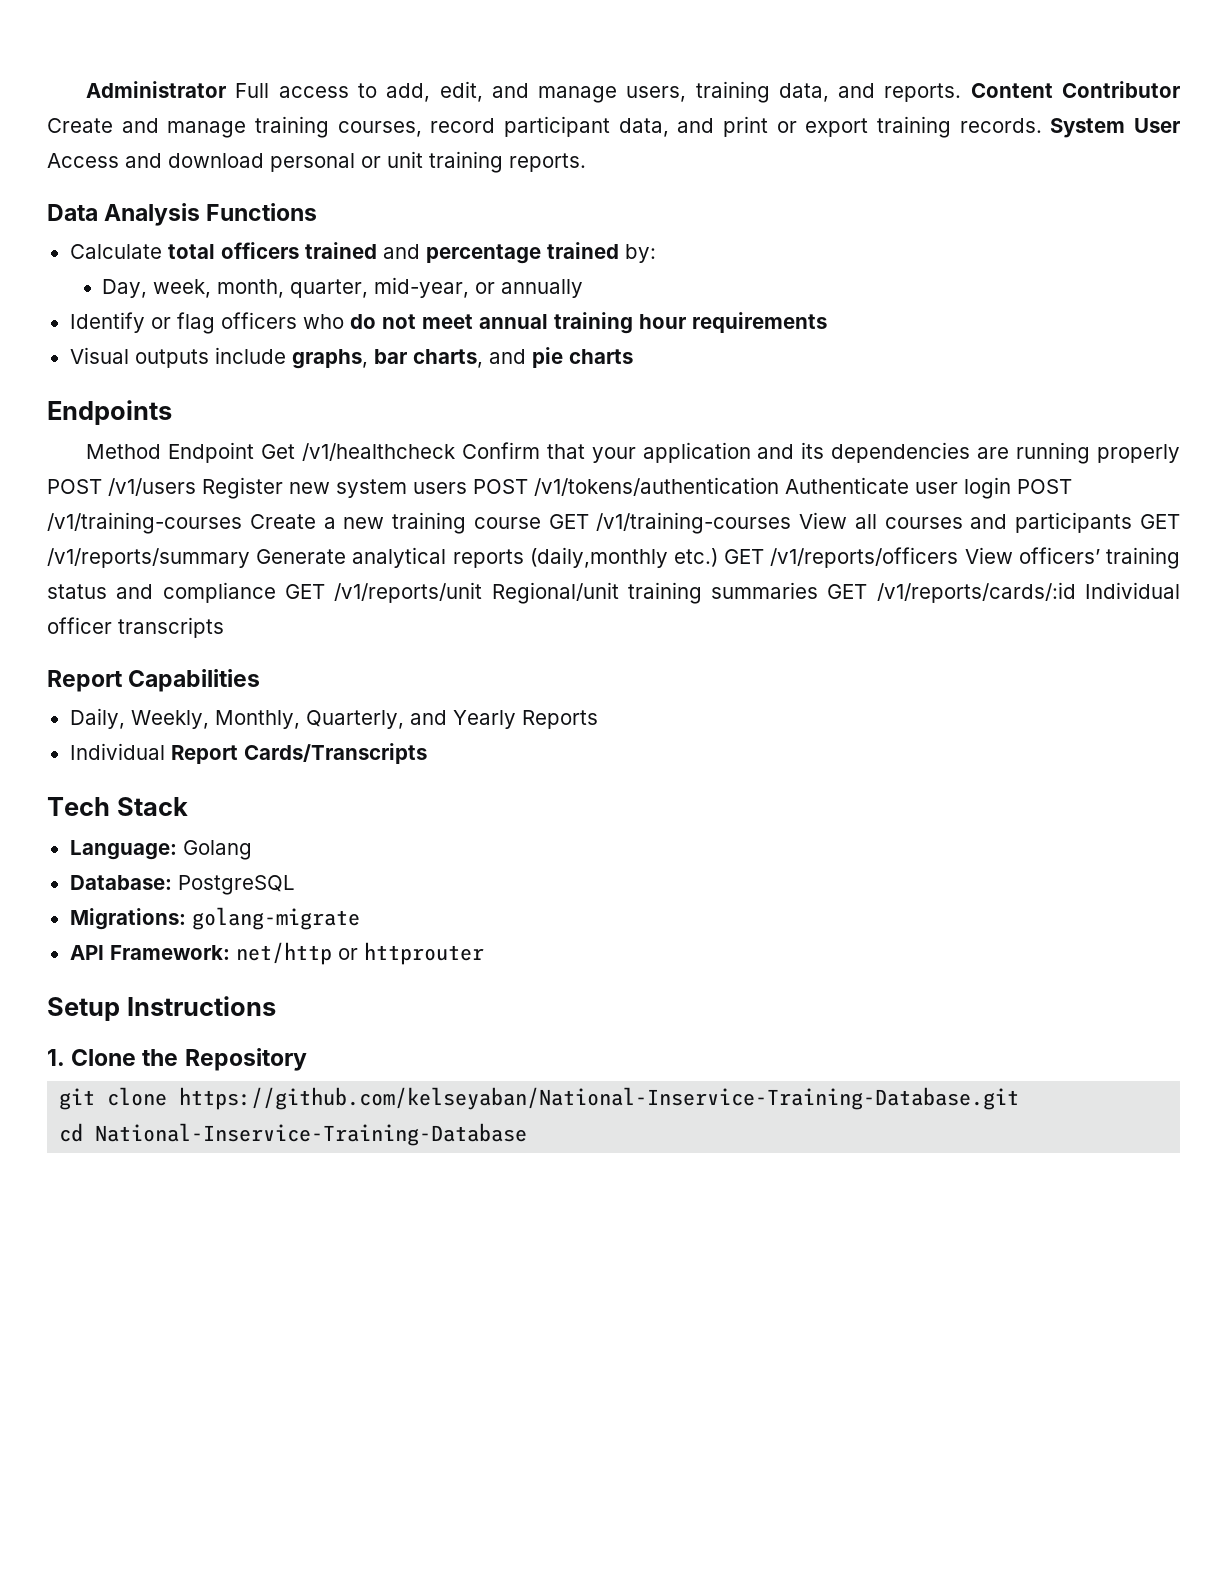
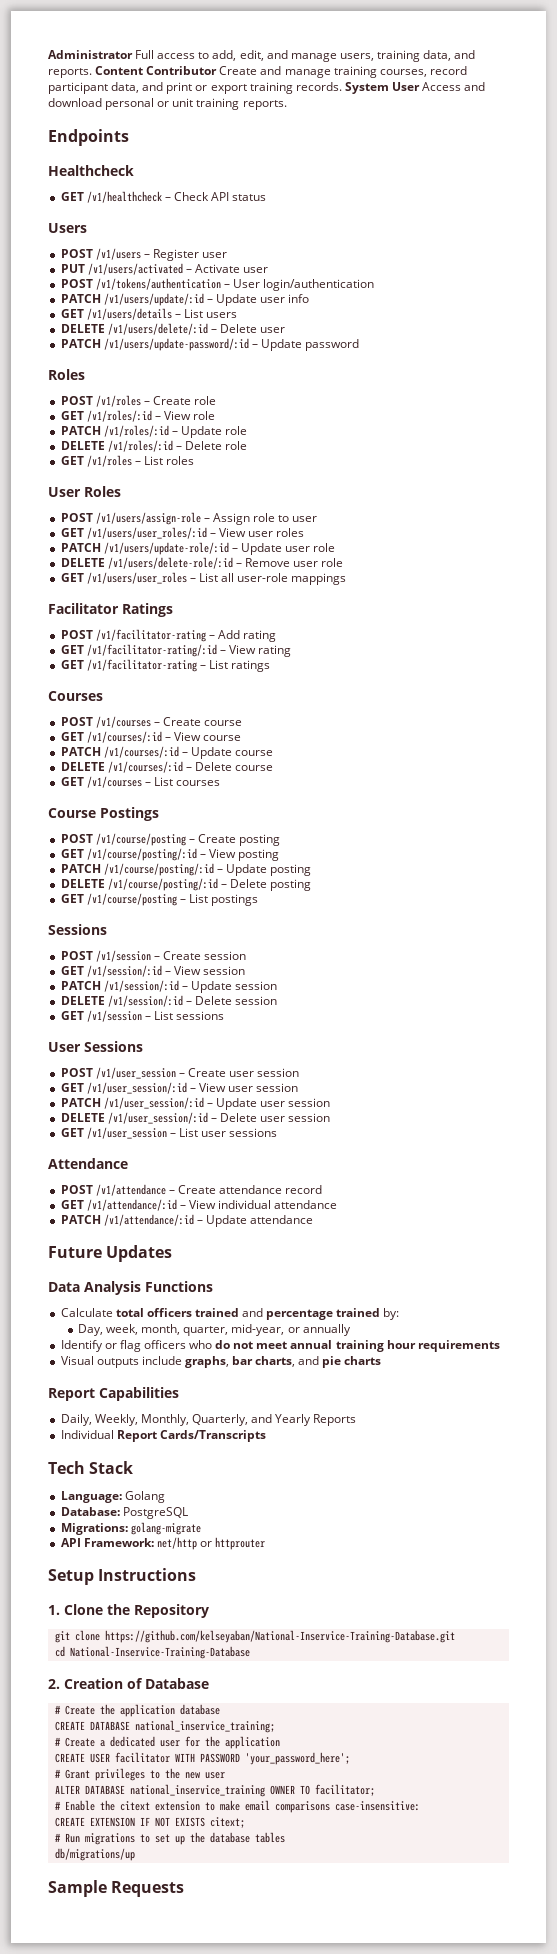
+ Endpoints
+ Healthcheck
+ GET /v1/healthcheck – Check API status
+ Users
+ POST /v1/users – Register user
+ PUT /v1/users/activated – Activate user
+ POST /v1/tokens/authentication – User login/authentication
+ PATCH /v1/users/update/:id – Update user info
+ GET /v1/users/details – List users
+ DELETE /v1/users/delete/:id – Delete user
+ PATCH /v1/users/update-password/:id – Update password
+ Roles
+ POST /v1/roles – Create role
+ GET /v1/roles/:id – View role
+ PATCH /v1/roles/:id – Update role
+ DELETE /v1/roles/:id – Delete role
+ GET /v1/roles – List roles
+ User Roles
+ POST /v1/users/assign-role – Assign role to user
+ GET /v1/users/user_roles/:id – View user roles
+ PATCH /v1/users/update-role/:id – Update user role
+ DELETE /v1/users/delete-role/:id – Remove user role
+ GET /v1/users/user_roles – List all user-role mappings
+ Facilitator Ratings
+ POST /v1/facilitator-rating – Add rating
+ GET /v1/facilitator-rating/:id – View rating
+ GET /v1/facilitator-rating – List ratings
+ Courses
+ POST /v1/courses – Create course
+ GET /v1/courses/:id – View course
+ PATCH /v1/courses/:id – Update course
+ DELETE /v1/courses/:id – Delete course
+ GET /v1/courses – List courses
+ Course Postings
+ POST /v1/course/posting – Create posting
+ GET /v1/course/posting/:id – View posting
+ PATCH /v1/course/posting/:id – Update posting
+ DELETE /v1/course/posting/:id – Delete posting
+ GET /v1/course/posting – List postings
+ Sessions
+ POST /v1/session – Create session
+ GET /v1/session/:id – View session
+ PATCH /v1/session/:id – Update session
+ DELETE /v1/session/:id – Delete session
+ GET /v1/session – List sessions
+ User Sessions
+ POST /v1/user_session – Create user session
+ GET /v1/user_session/:id – View user session
+ PATCH /v1/user_session/:id – Update user session
+ DELETE /v1/user_session/:id – Delete user session
+ GET /v1/user_session – List user sessions
+ Attendance
+ POST /v1/attendance – Create attendance record
+ GET /v1/attendance/:id – View individual attendance
+ PATCH /v1/attendance/:id – Update attendance
+ Future Updates
- Endpoints
- Method Endpoint Get /v1/healthcheck Confirm that your application and its dependencies are running properly POST /v1/users Register new system users POST /v1/tokens/authentication Authenticate user login POST /v1/training-courses Create a new training course GET /v1/training-courses View all courses and participants GET /v1/reports/summary Generate analytical reports (daily,monthly etc.) GET /v1/reports/officers View officers’ training status and compliance GET /v1/reports/unit Regional/unit training summaries GET /v1/reports/cards/:id Individual officer transcripts
+ 2. Creation of Database
+ # Create the application database
+ CREATE DATABASE national_inservice_training;
+ # Create a dedicated user for the application
+ CREATE USER facilitator WITH PASSWORD 'your_password_here';
+ # Grant privileges to the new user
+ ALTER DATABASE national_inservice_training OWNER TO facilitator;
+ # Enable the citext extension to make email comparisons case-insensitive:
+ CREATE EXTENSION IF NOT EXISTS citext;
+ # Run migrations to set up the database tables
+ db/migrations/up
+ Sample Requests

